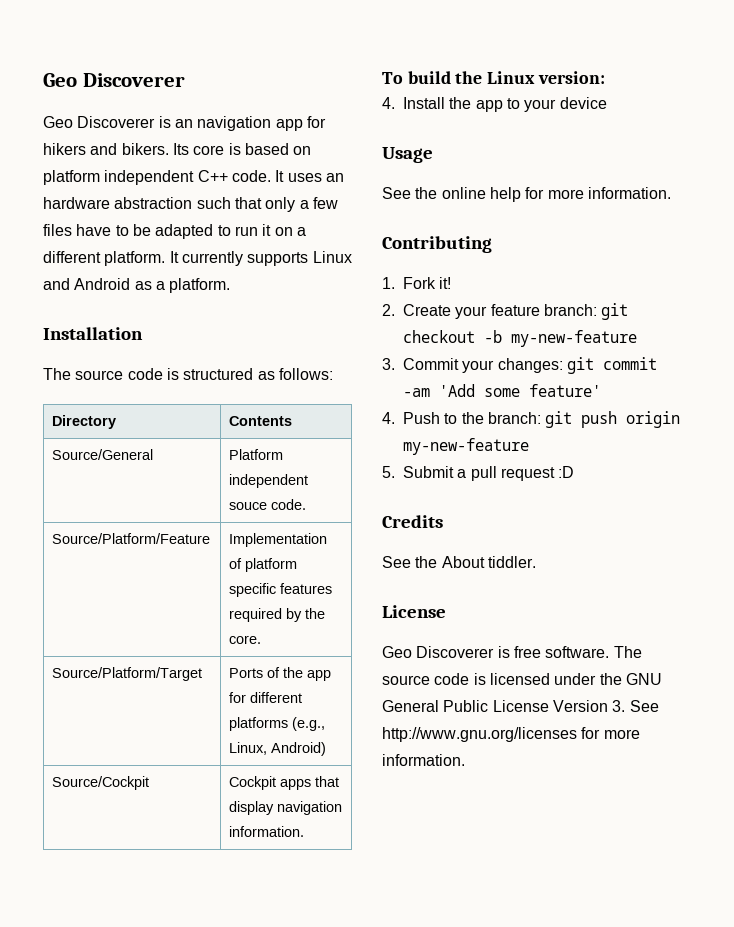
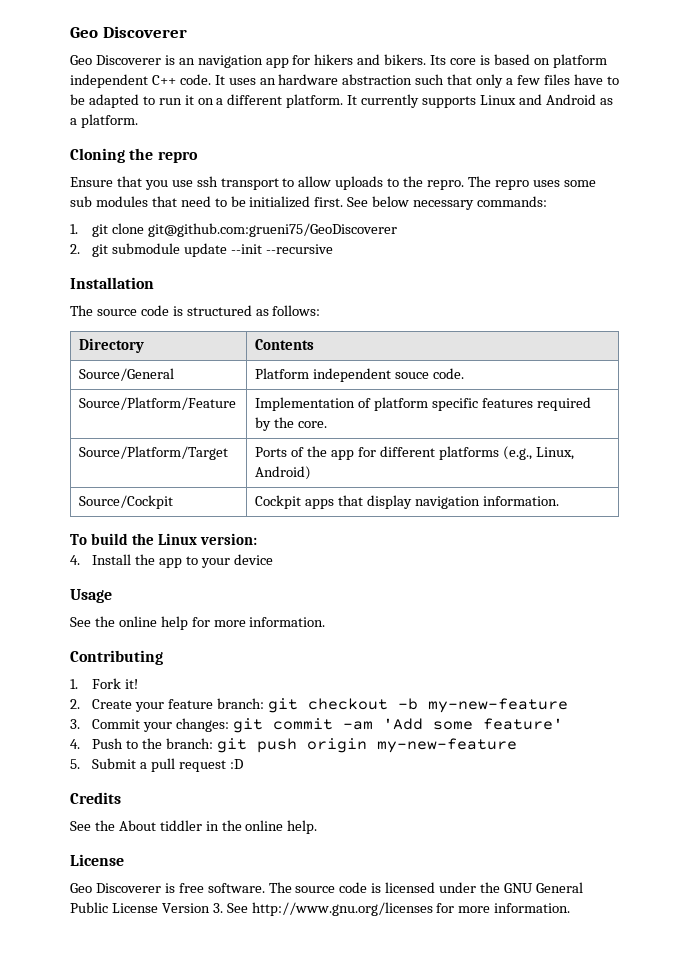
+ Cloning the repro
+ Ensure that you use ssh transport to allow uploads to the repro. The repro uses some sub modules that need to be initialized first. See below necessary commands:
+ 1. git clone git@github.com:grueni75/GeoDiscoverer
+ 2. git submodule update --init --recursive
- See the About tiddler.
+ See the About tiddler in the online help.

